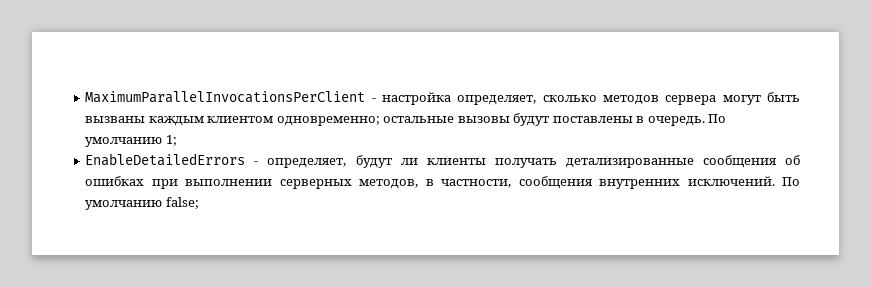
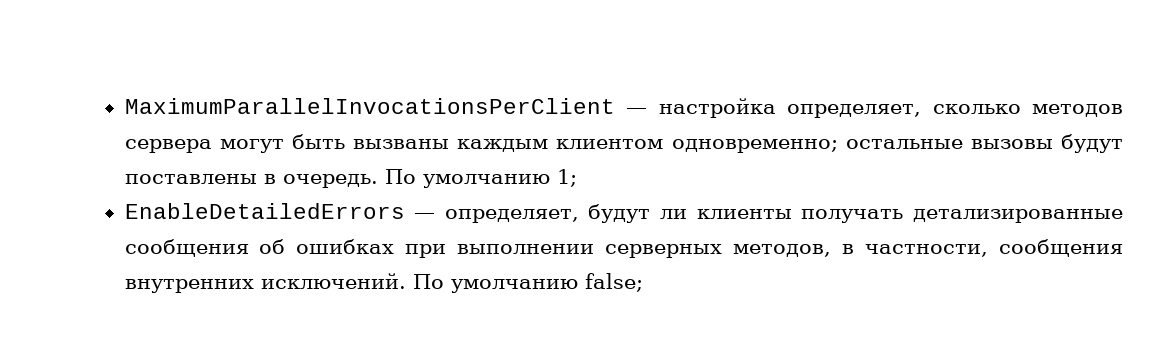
- MaximumParallelInvocationsPerClient - настройка определяет, сколько методов сервера могут быть вызваны каждым клиентом одновременно; остальные вызовы будут поставлены в очередь.
+ MaximumParallelInvocationsPerClient — настройка определяет, сколько методов сервера могут быть вызваны каждым клиентом одновременно; остальные вызовы будут поставлены в очередь.
- EnableDetailedErrors - определяет, будут ли клиенты получать детализированные сообщения об ошибках при выполнении серверных методов, в частности, сообщения внутренних исключений.
+ EnableDetailedErrors — определяет, будут ли клиенты получать детализированные сообщения об ошибках при выполнении серверных методов, в частности, сообщения внутренних исключений.

